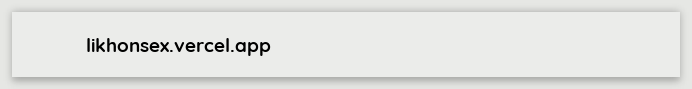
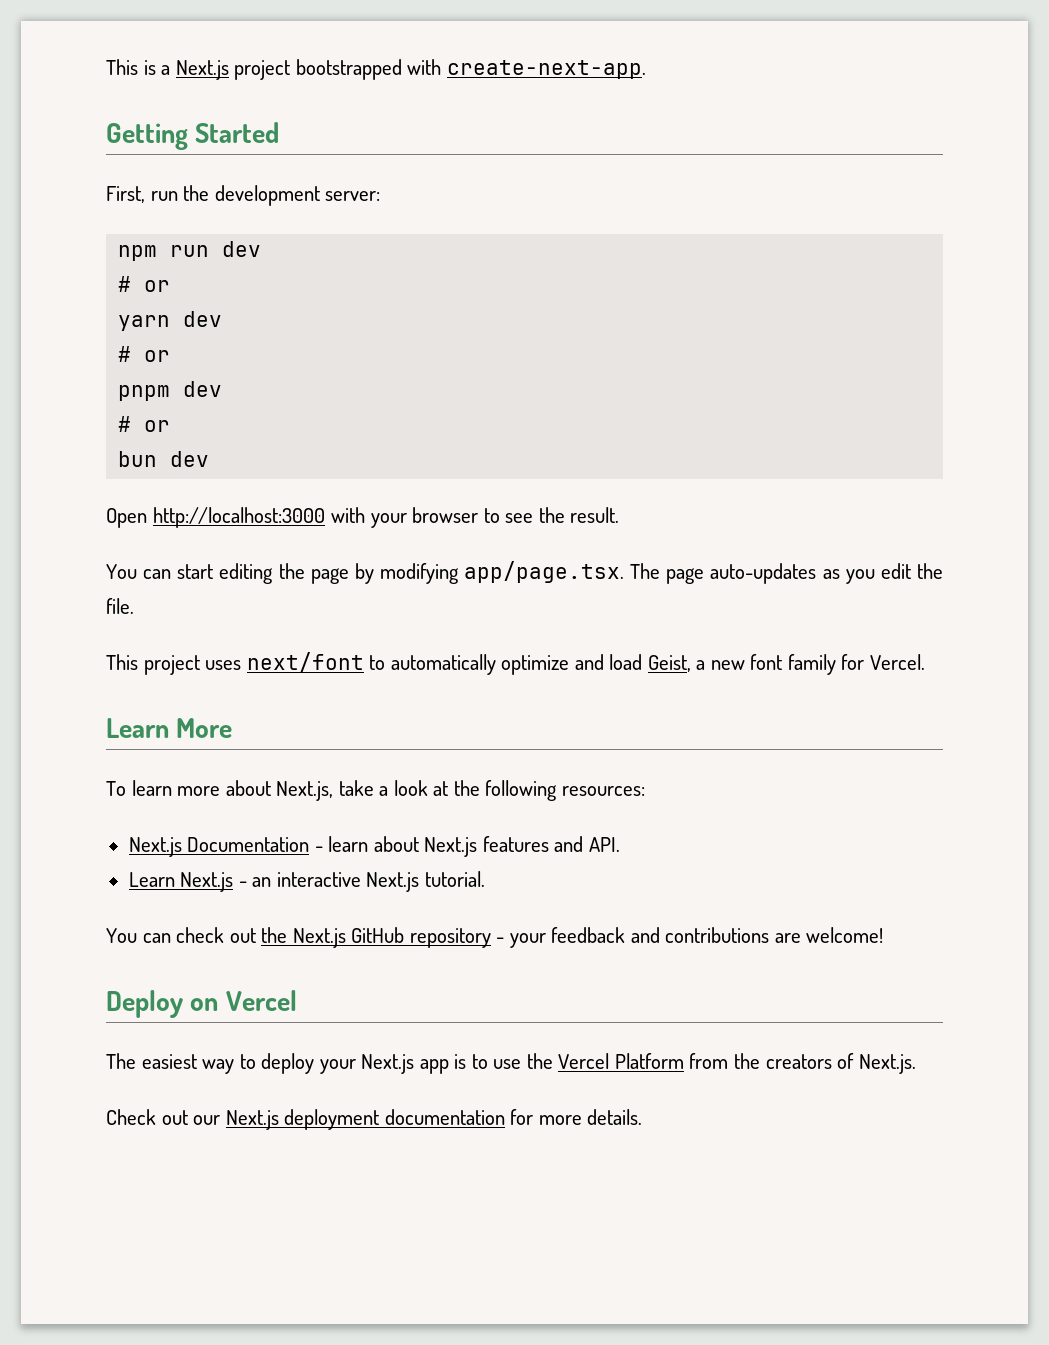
- likhonsex.vercel.app
+ This is a Next.js project bootstrapped with create-next-app.
+ Getting Started
+ First, run the development server:
+ npm run dev
+ # or
+ yarn dev
+ # or
+ pnpm dev
+ # or
+ bun dev
+ Open http://localhost:3000 with your browser to see the result.
+ You can start editing the page by modifying app/page.tsx. The page auto-updates as you edit the file.
+ This project uses next/font to automatically optimize and load Geist, a new font family for Vercel.
+ Learn More
+ To learn more about Next.js, take a look at the following resources:
+ Next.js Documentation - learn about Next.js features and API.
+ Learn Next.js - an interactive Next.js tutorial.
+ You can check out the Next.js GitHub repository - your feedback and contributions are welcome!
+ Deploy on Vercel
+ The easiest way to deploy your Next.js app is to use the Vercel Platform from the creators of Next.js.
+ Check out our Next.js deployment documentation for more details.

